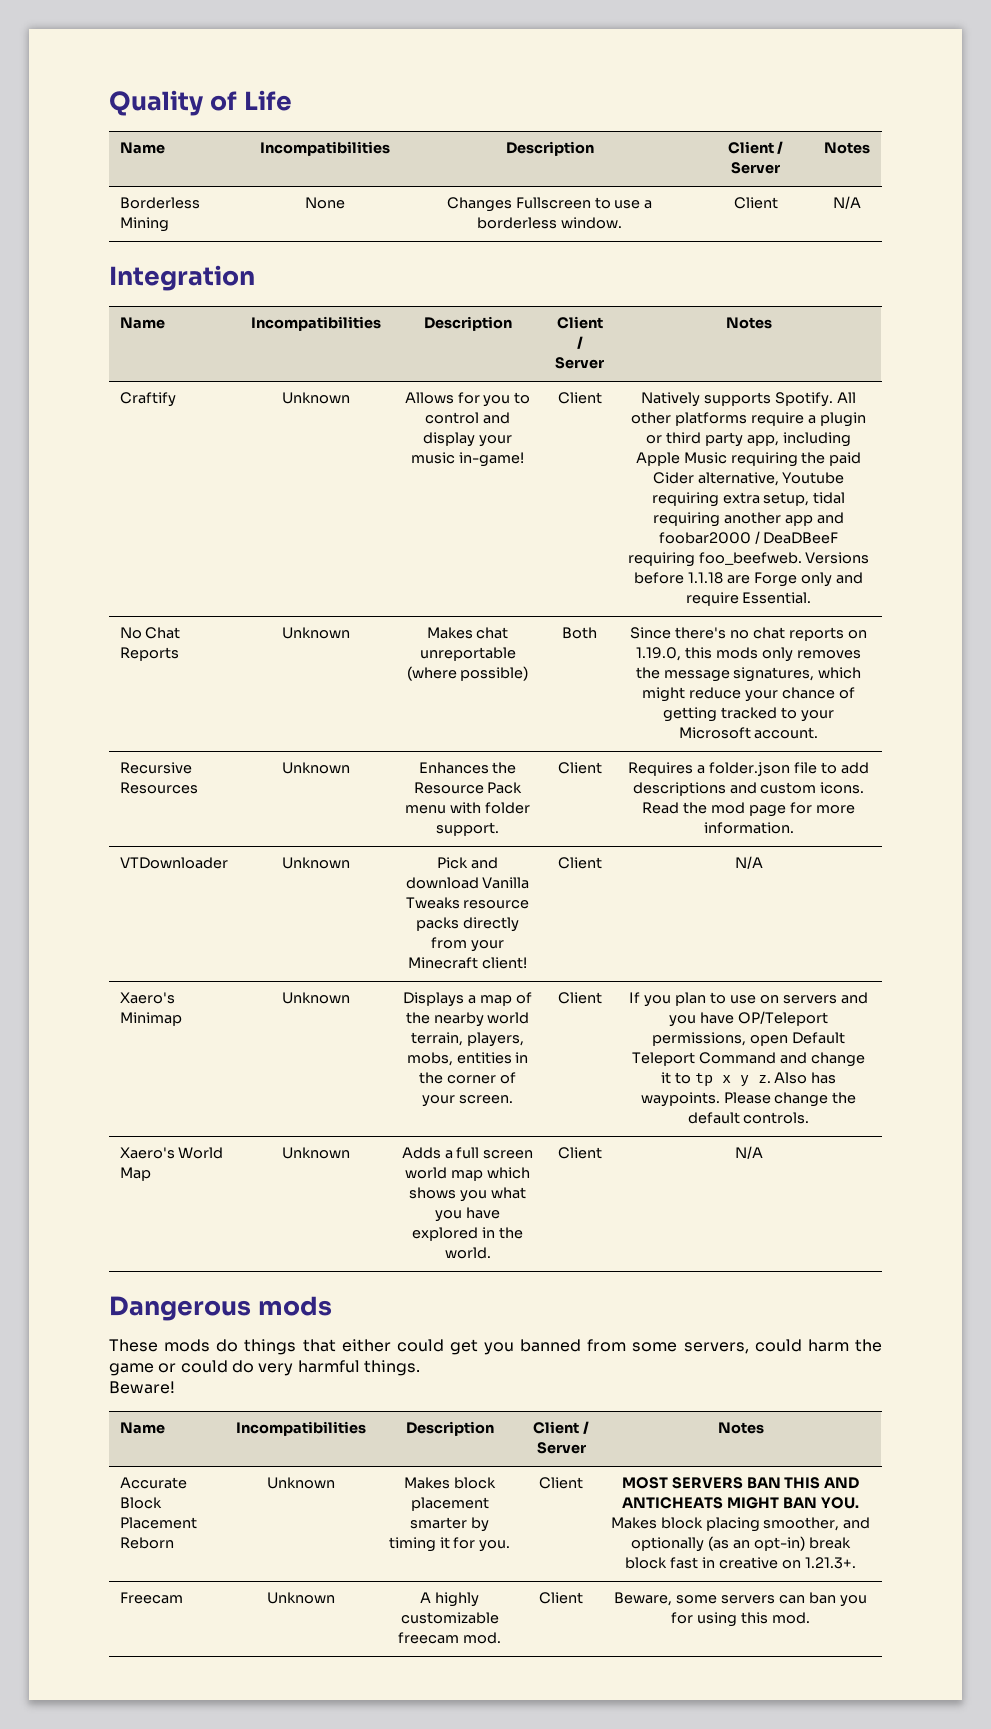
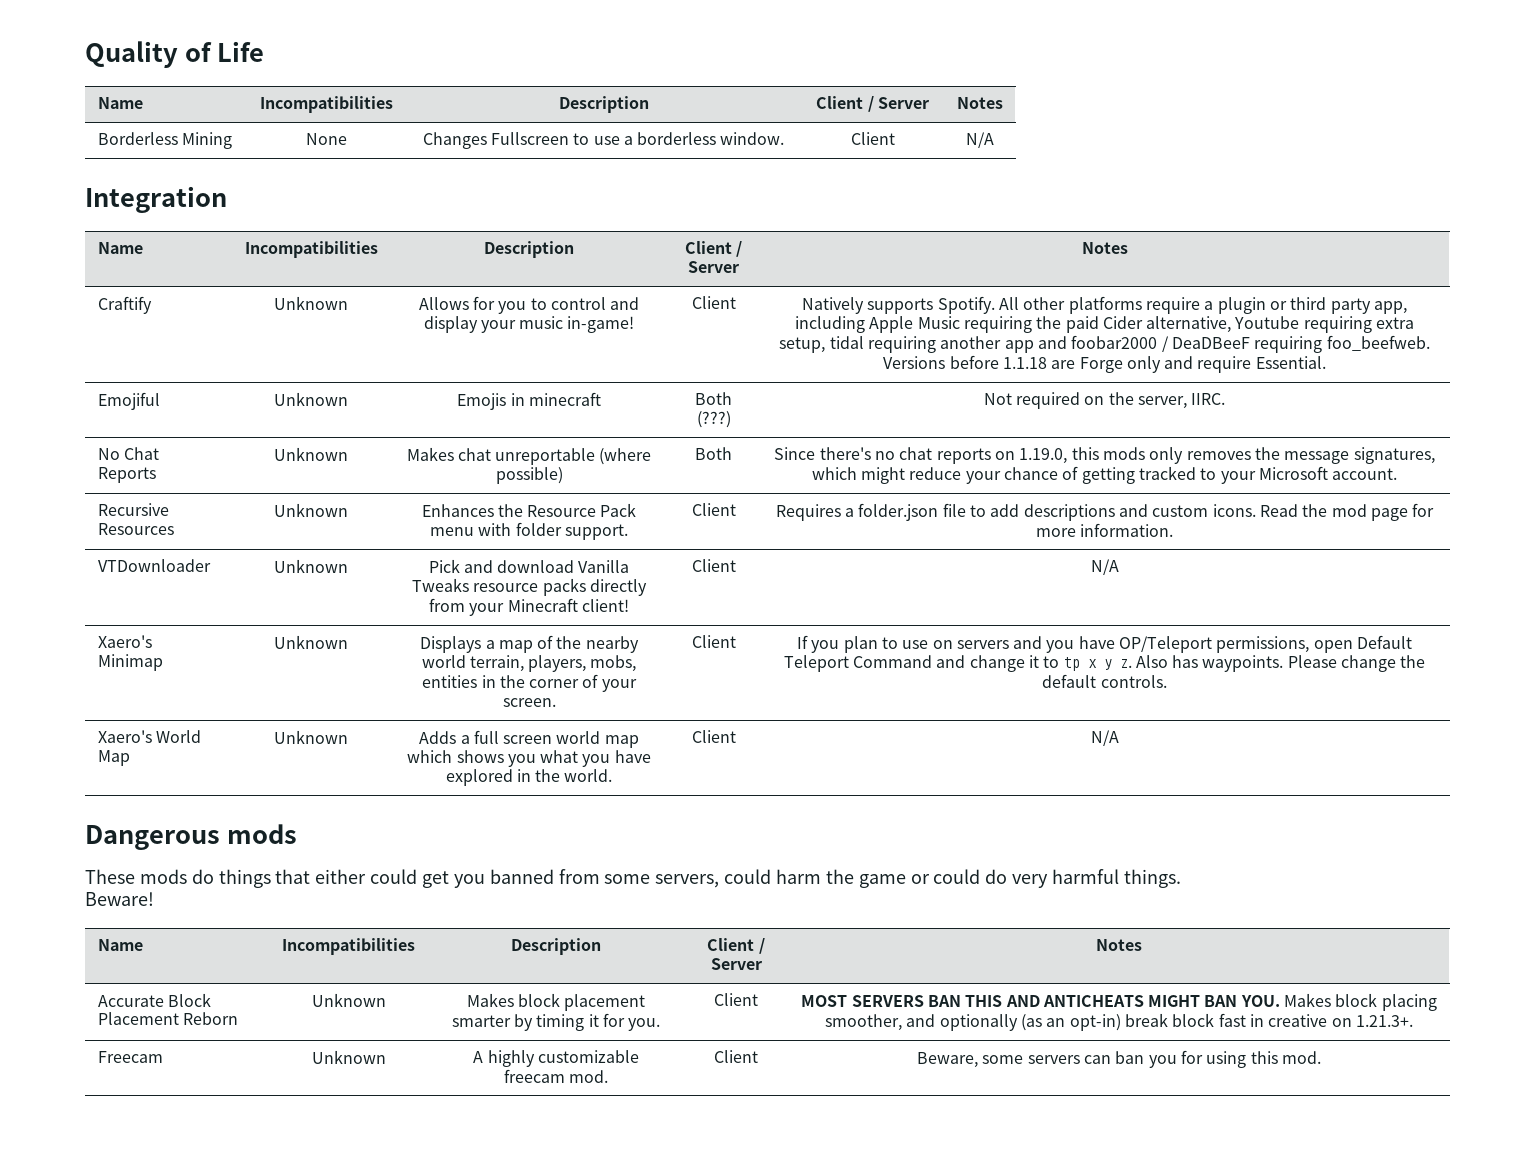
+ Emojiful | Unknown | Emojis in minecraft | Both (???) | Not required on the server, IIRC.

